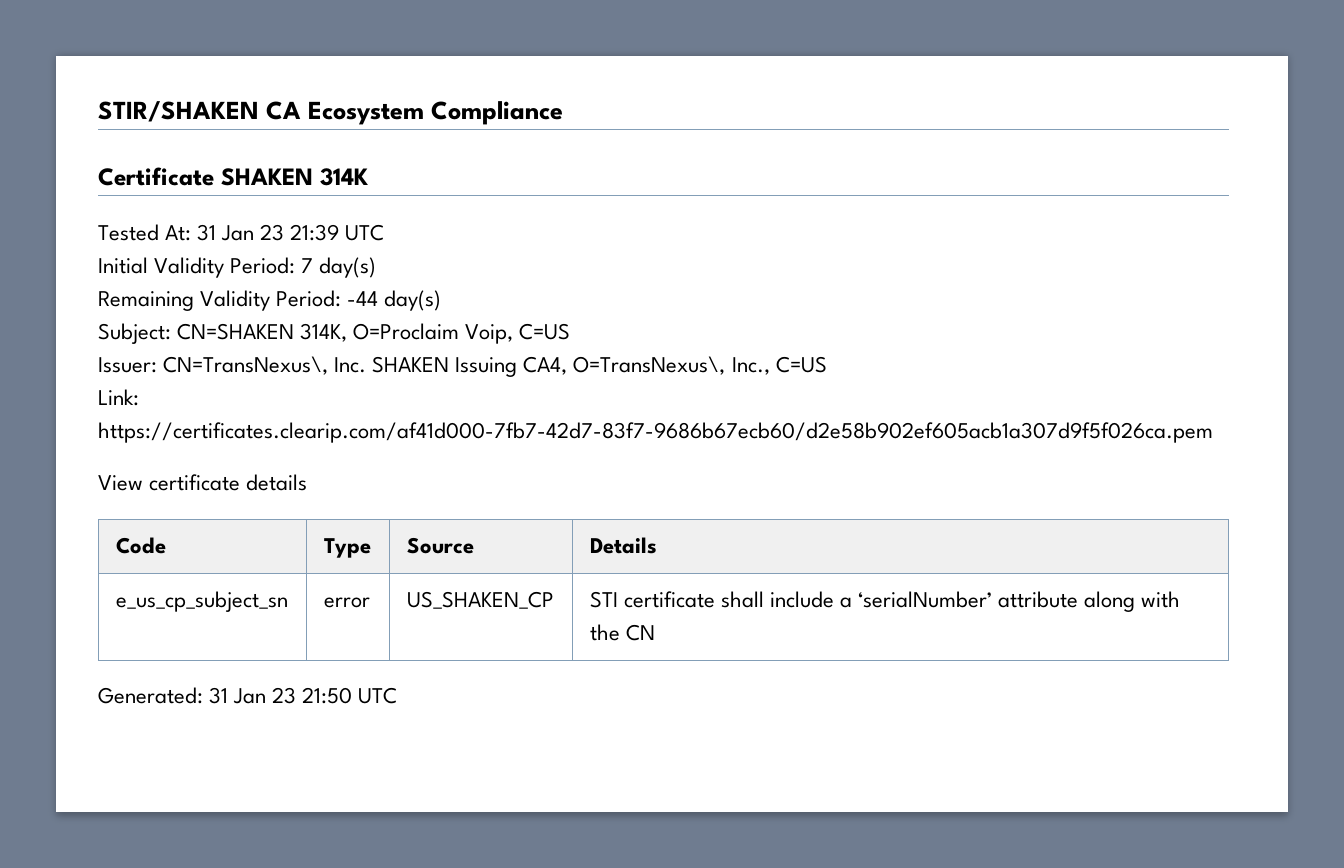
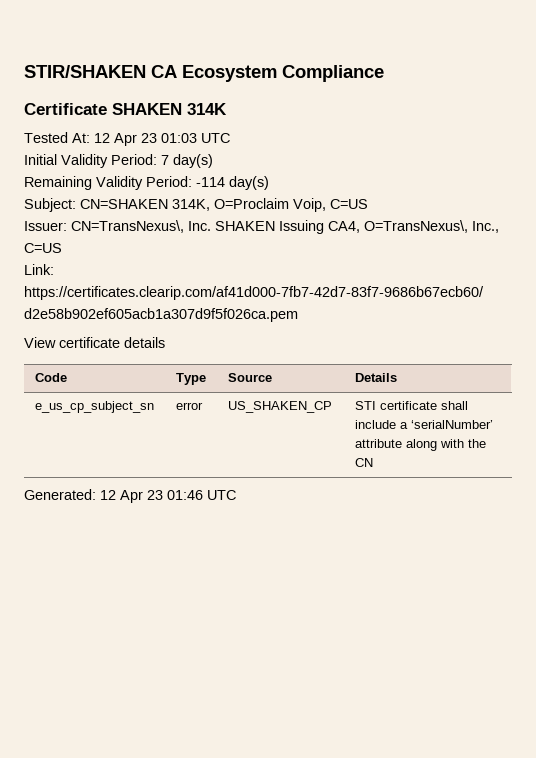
- Tested At: 31 Jan 23 21:39 UTC
+ Tested At: 12 Apr 23 01:03 UTC
- Remaining Validity Period: -44 day(s)
+ Remaining Validity Period: -114 day(s)
- Generated: 31 Jan 23 21:50 UTC
+ Generated: 12 Apr 23 01:46 UTC

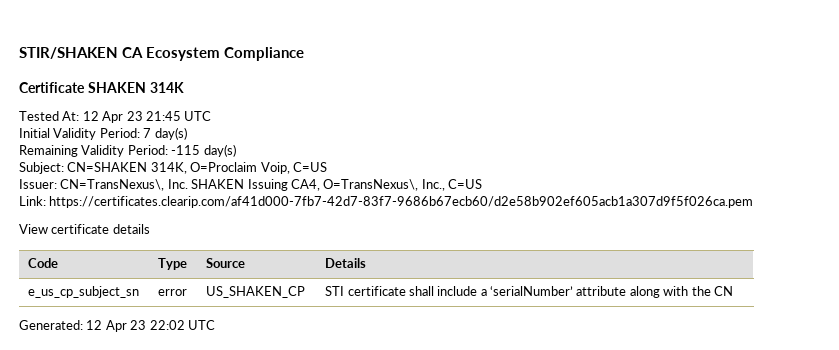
- Tested At: 12 Apr 23 01:03 UTC
+ Tested At: 12 Apr 23 21:45 UTC
- Remaining Validity Period: -114 day(s)
+ Remaining Validity Period: -115 day(s)
- Generated: 12 Apr 23 01:46 UTC
+ Generated: 12 Apr 23 22:02 UTC

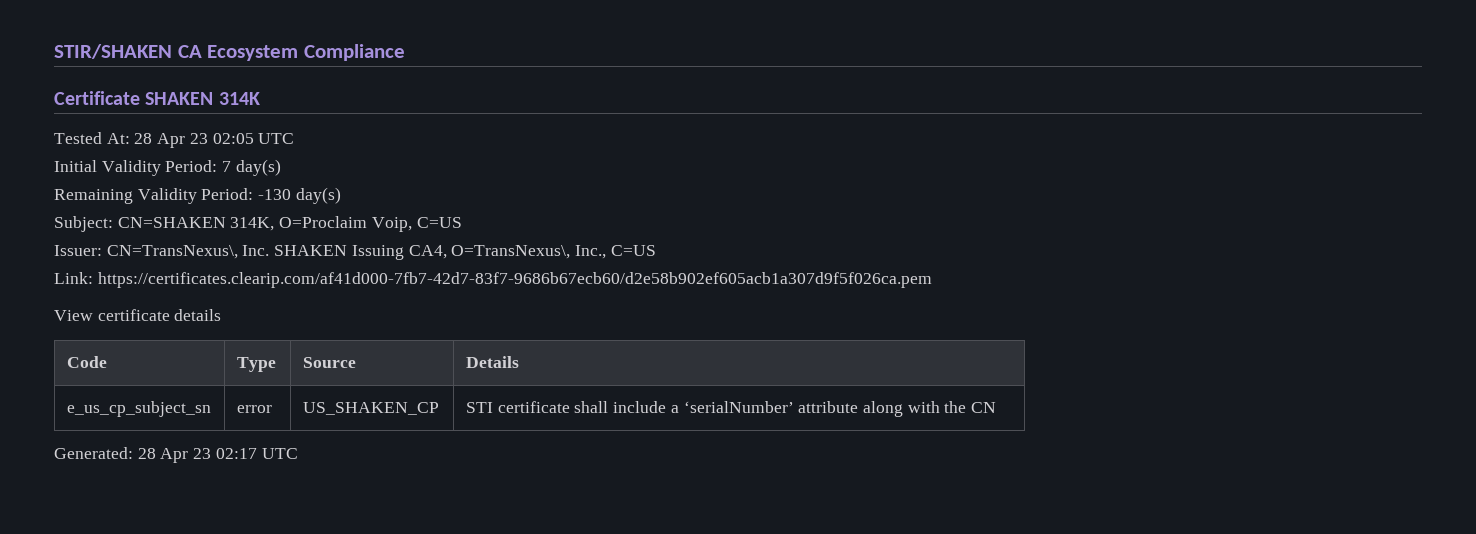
- Tested At: 12 Apr 23 21:45 UTC
+ Tested At: 28 Apr 23 02:05 UTC
- Remaining Validity Period: -115 day(s)
+ Remaining Validity Period: -130 day(s)
- Generated: 12 Apr 23 22:02 UTC
+ Generated: 28 Apr 23 02:17 UTC

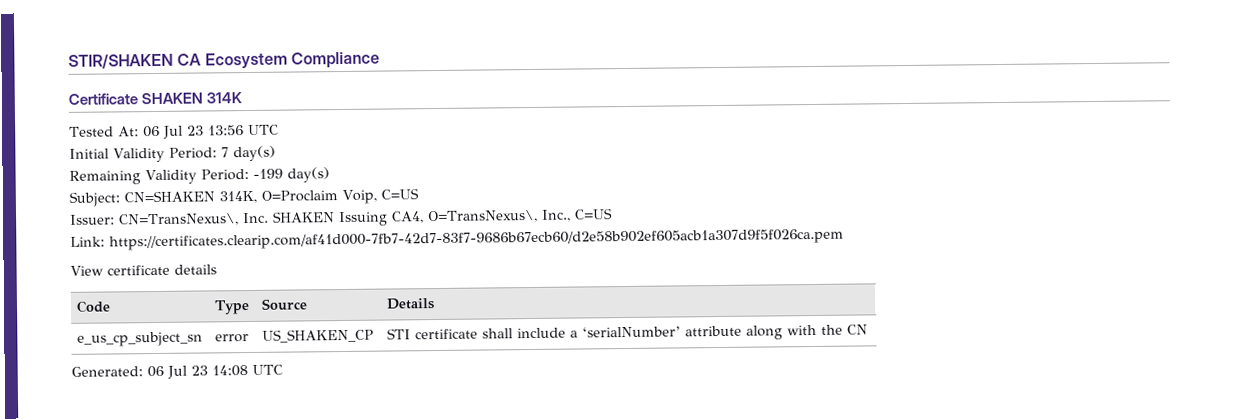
- Tested At: 28 Apr 23 02:05 UTC
+ Tested At: 06 Jul 23 13:56 UTC
- Remaining Validity Period: -130 day(s)
+ Remaining Validity Period: -199 day(s)
- Generated: 28 Apr 23 02:17 UTC
+ Generated: 06 Jul 23 14:08 UTC

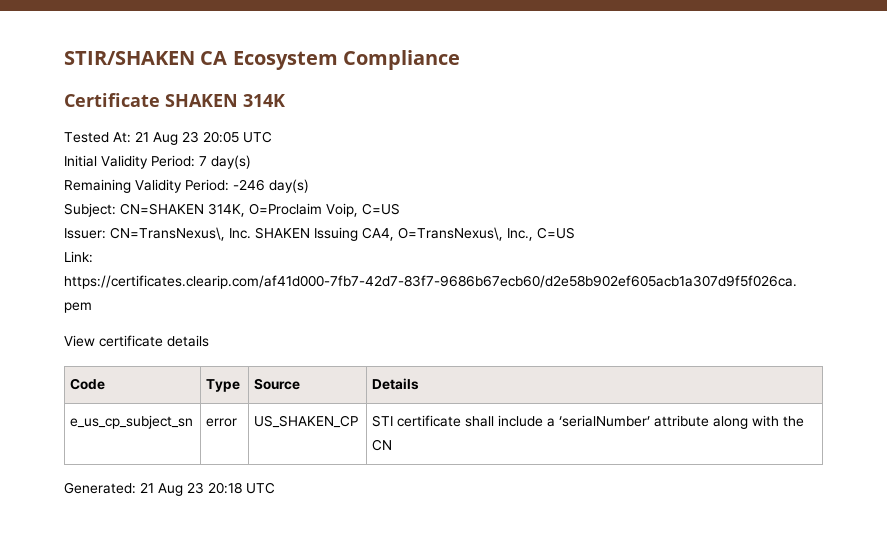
- Tested At: 06 Jul 23 13:56 UTC
+ Tested At: 21 Aug 23 20:05 UTC
- Remaining Validity Period: -199 day(s)
+ Remaining Validity Period: -246 day(s)
- Generated: 06 Jul 23 14:08 UTC
+ Generated: 21 Aug 23 20:18 UTC

